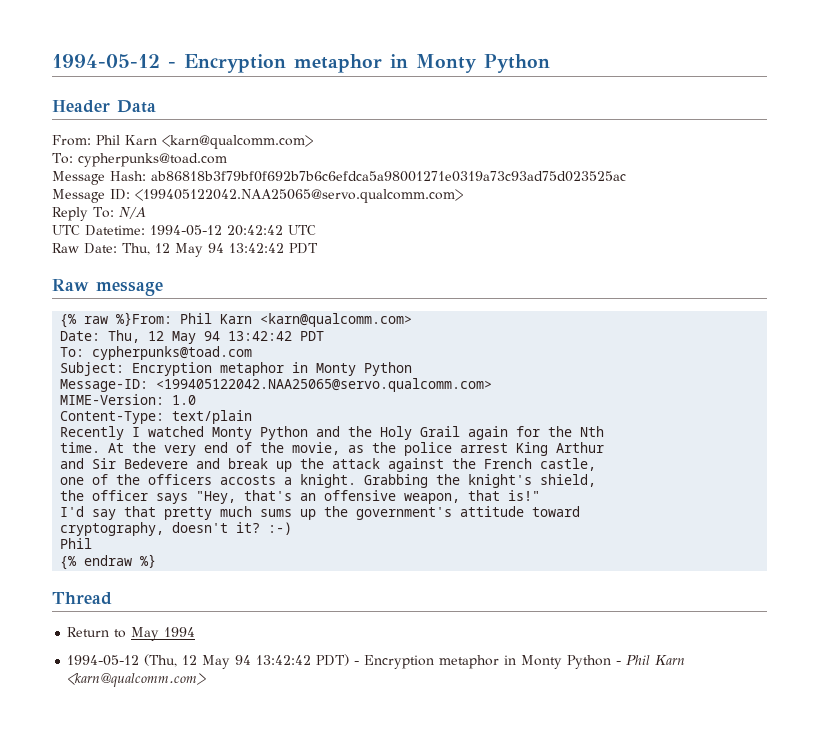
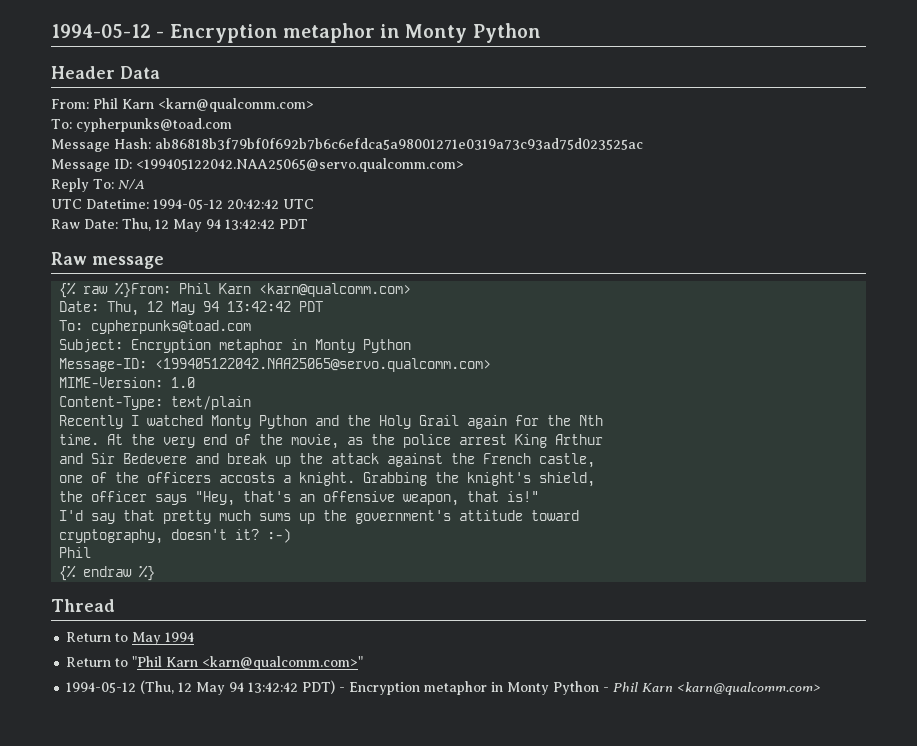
+ Return to "Phil Karn <karn@qualcomm.com>"

